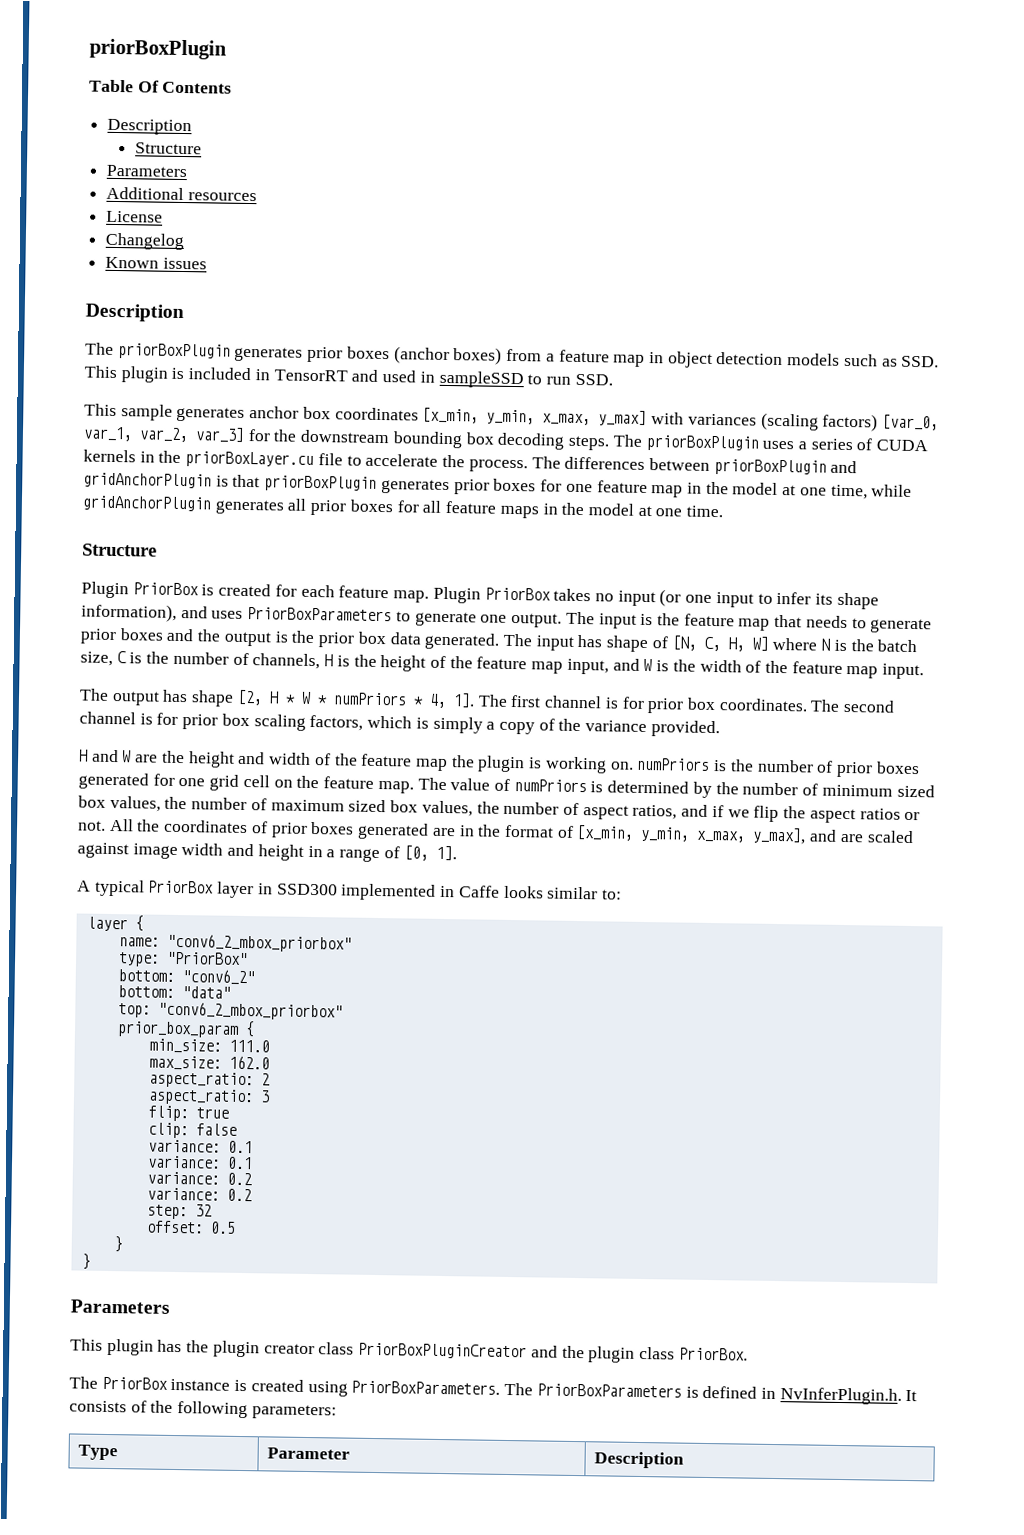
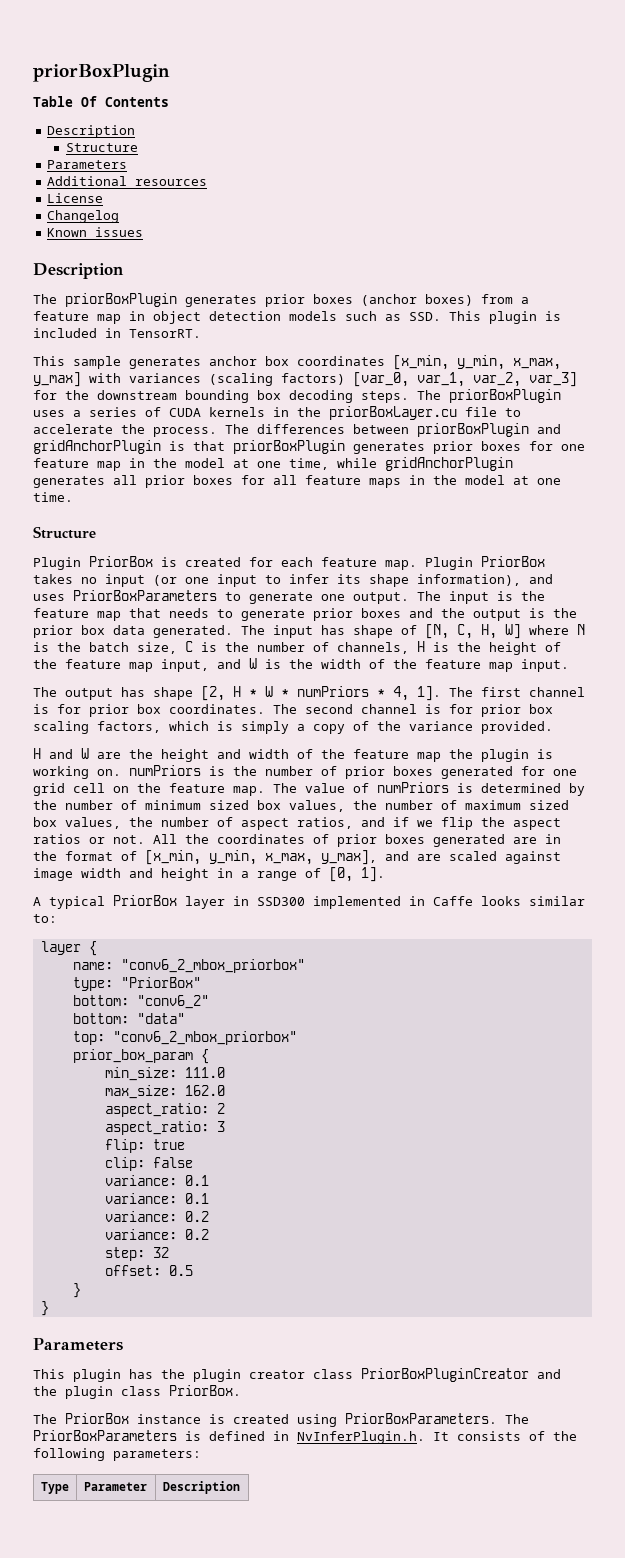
- The priorBoxPlugin generates prior boxes (anchor boxes) from a feature map in object detection models such as SSD. This plugin is included in TensorRT and used in sampleSSD to run SSD.
+ The priorBoxPlugin generates prior boxes (anchor boxes) from a feature map in object detection models such as SSD. This plugin is included in TensorRT.

